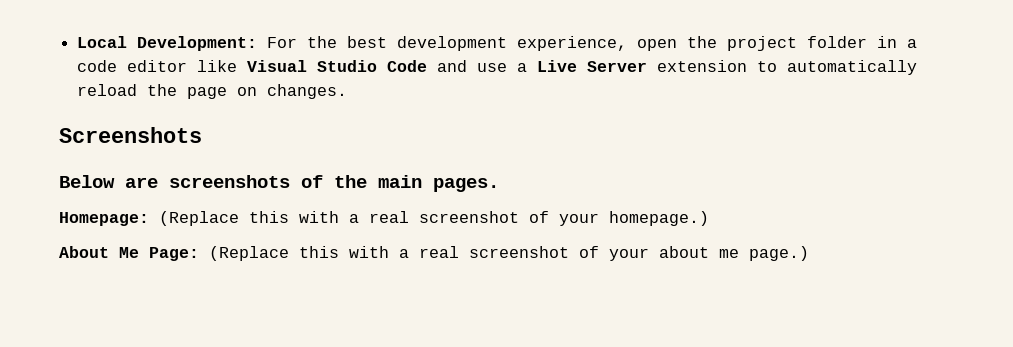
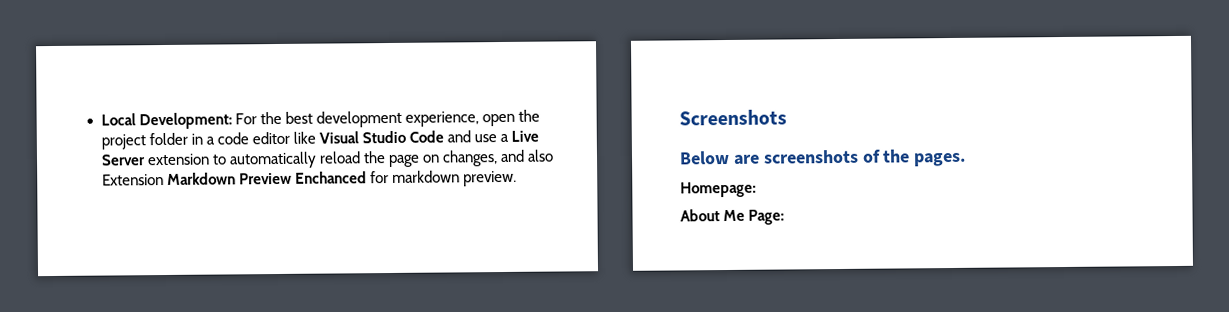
- Local Development: For the best development experience, open the project folder in a code editor like Visual Studio Code and use a Live Server extension to automatically reload the page on changes.
+ Local Development: For the best development experience, open the project folder in a code editor like Visual Studio Code and use a Live Server extension to automatically reload the page on changes, and also Extension Markdown Preview Enchanced for markdown preview.
- Below are screenshots of the main pages.
+ Below are screenshots of the pages.
- Homepage: (Replace this with a real screenshot of your homepage.)
- About Me Page: (Replace this with a real screenshot of your about me page.)
+ Homepage:
+ About Me Page:

